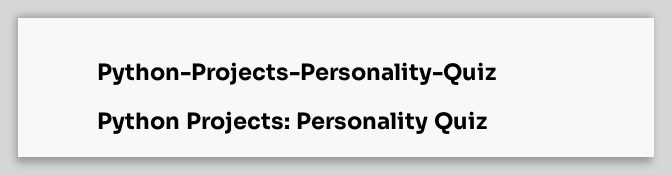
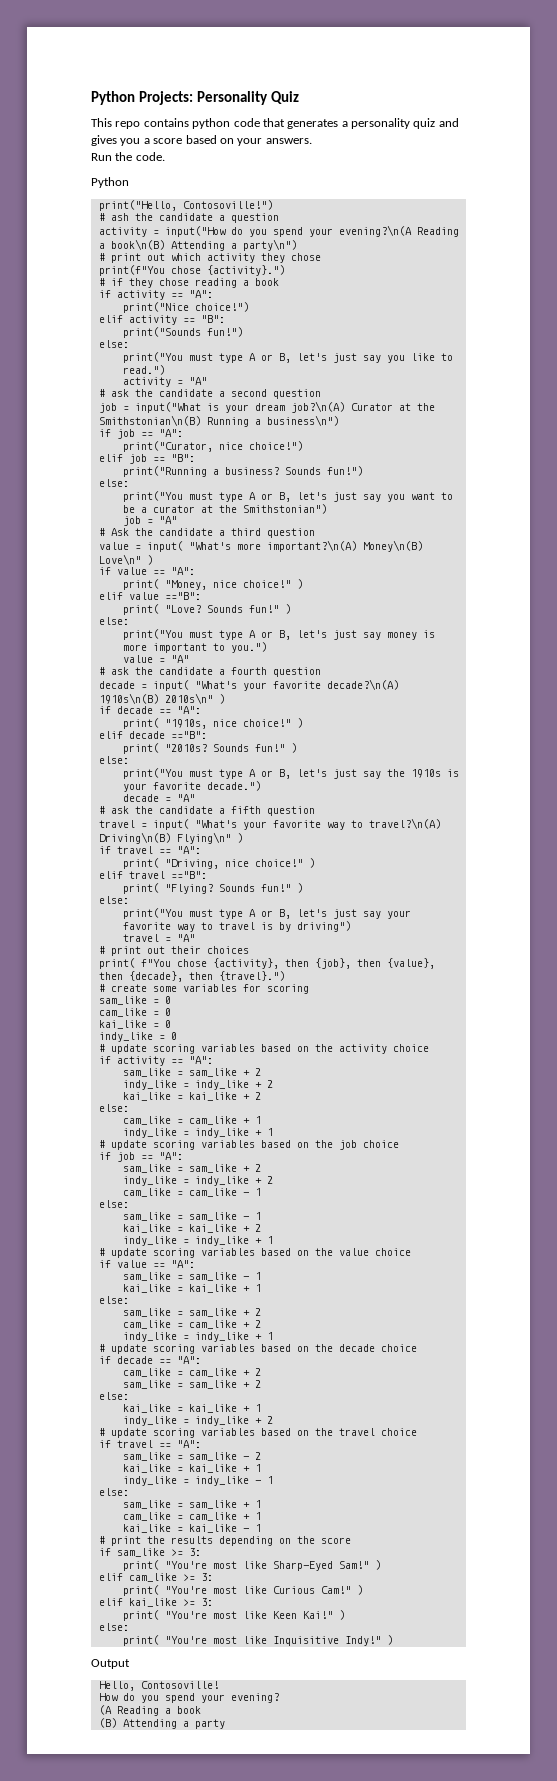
- Python-Projects-Personality-Quiz
+ This repo contains python code that generates a personality quiz and gives you a score based on your answers.
+ Run the code.
+ Python
+ print("Hello, Contosoville!")
+ # ash the candidate a question
+ activity = input("How do you spend your evening?\n(A Reading a book\n(B) Attending a party\n")
+ # print out which activity they chose
+ print(f"You chose {activity}.")
+ # if they chose reading a book
+ if activity == "A":
+ print("Nice choice!")
+ elif activity == "B":
+ print("Sounds fun!")
+ else:
+ print("You must type A or B, let's just say you like to read.")
+ activity = "A"
+ # ask the candidate a second question
+ job = input("What is your dream job?\n(A) Curator at the Smithstonian\n(B) Running a business\n")
+ if job == "A":
+ print("Curator, nice choice!")
+ elif job == "B":
+ print("Running a business? Sounds fun!")
+ else:
+ print("You must type A or B, let's just say you want to be a curator at the Smithstonian")
+ job = "A"
+ # Ask the candidate a third question
+ value = input( "What's more important?\n(A) Money\n(B) Love\n" )
+ if value == "A":
+ print( "Money, nice choice!" )
+ elif value =="B":
+ print( "Love? Sounds fun!" )
+ else:
+ print("You must type A or B, let's just say money is more important to you.")
+ value = "A"
+ # ask the candidate a fourth question
+ decade = input( "What's your favorite decade?\n(A) 1910s\n(B) 2010s\n" )
+ if decade == "A":
+ print( "1910s, nice choice!" )
+ elif decade =="B":
+ print( "2010s? Sounds fun!" )
+ else:
+ print("You must type A or B, let's just say the 1910s is your favorite decade.")
+ decade = "A"
+ # ask the candidate a fifth question
+ travel = input( "What's your favorite way to travel?\n(A) Driving\n(B) Flying\n" )
+ if travel == "A":
+ print( "Driving, nice choice!" )
+ elif travel =="B":
+ print( "Flying? Sounds fun!" )
+ else:
+ print("You must type A or B, let's just say your favorite way to travel is by driving")
+ travel = "A"
+ # print out their choices
+ print( f"You chose {activity}, then {job}, then {value}, then {decade}, then {travel}.")
+ # create some variables for scoring
+ sam_like = 0
+ cam_like = 0
+ kai_like = 0
+ indy_like = 0
+ # update scoring variables based on the activity choice
+ if activity == "A":
+ sam_like = sam_like + 2
+ indy_like = indy_like + 2
+ kai_like = kai_like + 2
+ else:
+ cam_like = cam_like + 1
+ indy_like = indy_like + 1
+ # update scoring variables based on the job choice
+ if job == "A":
+ sam_like = sam_like + 2
+ indy_like = indy_like + 2
+ cam_like = cam_like - 1
+ else:
+ sam_like = sam_like - 1
+ kai_like = kai_like + 2
+ indy_like = indy_like + 1
+ # update scoring variables based on the value choice
+ if value == "A":
+ sam_like = sam_like - 1
+ kai_like = kai_like + 1
+ else:
+ sam_like = sam_like + 2
+ cam_like = cam_like + 2
+ indy_like = indy_like + 1
+ # update scoring variables based on the decade choice
+ if decade == "A":
+ cam_like = cam_like + 2
+ sam_like = sam_like + 2
+ else:
+ kai_like = kai_like + 1
+ indy_like = indy_like + 2
+ # update scoring variables based on the travel choice
+ if travel == "A":
+ sam_like = sam_like - 2
+ kai_like = kai_like + 1
+ indy_like = indy_like - 1
+ else:
+ sam_like = sam_like + 1
+ cam_like = cam_like + 1
+ kai_like = kai_like - 1
+ # print the results depending on the score
+ if sam_like >= 3:
+ print( "You're most like Sharp-Eyed Sam!" )
+ elif cam_like >= 3:
+ print( "You're most like Curious Cam!" )
+ elif kai_like >= 3:
+ print( "You're most like Keen Kai!" )
+ else:
+ print( "You're most like Inquisitive Indy!" )
+ Output
+ Hello, Contosoville!
+ How do you spend your evening?
+ (A Reading a book
+ (B) Attending a party

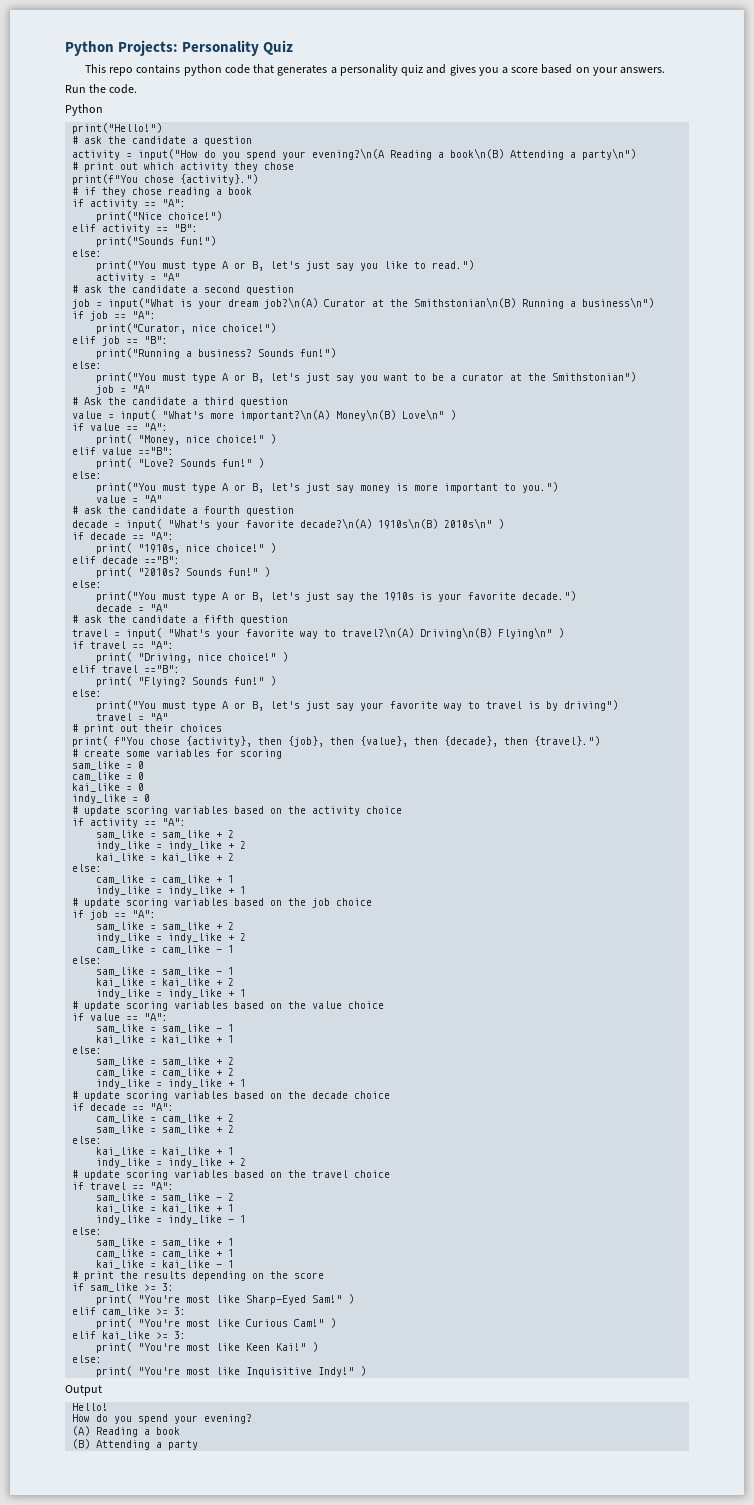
- print("Hello, Contosoville!")
- # ash the candidate a question
+ print("Hello!")
+ # ask the candidate a question
- Hello, Contosoville!
+ Hello!
- (A Reading a book
+ (A) Reading a book

